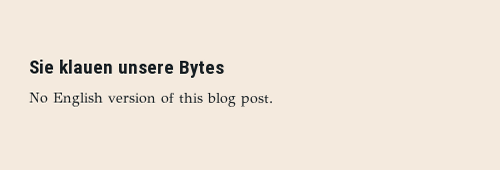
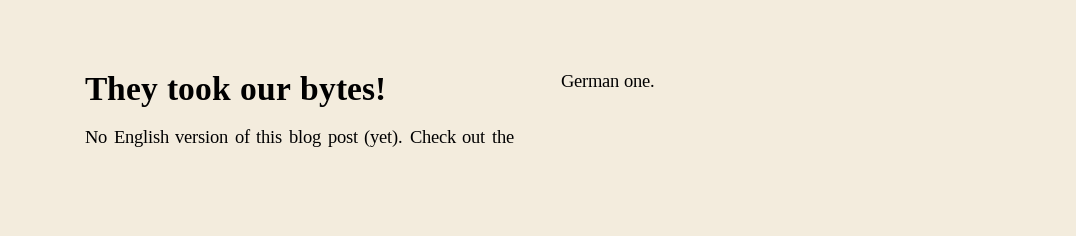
- Sie klauen unsere Bytes
+ They took our bytes!
- No English version of this blog post.
+ No English version of this blog post (yet). Check out the German one.

